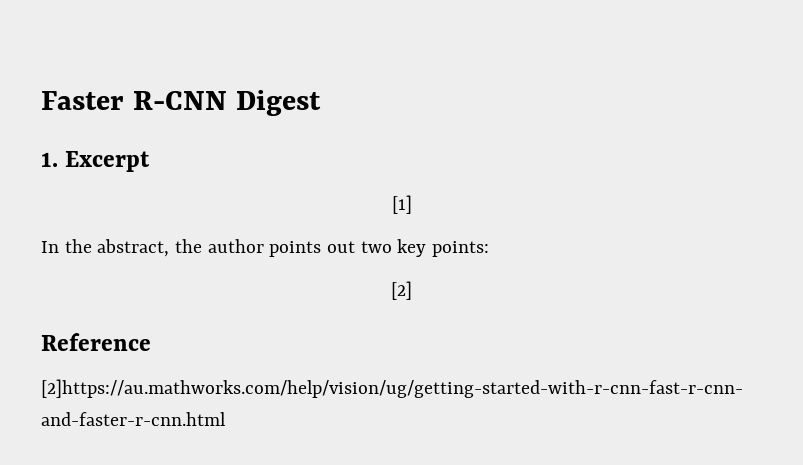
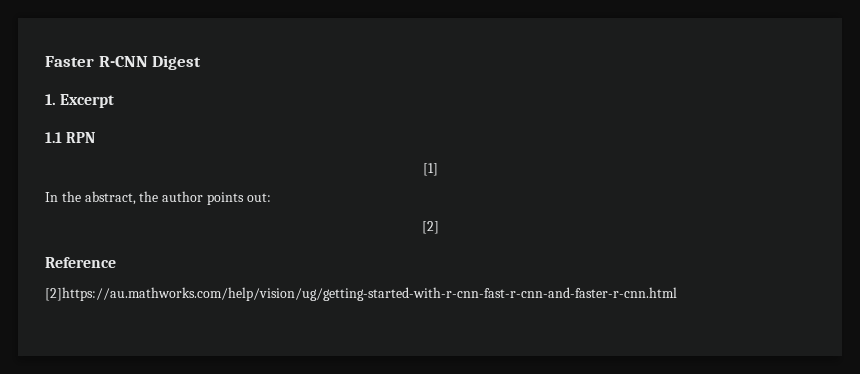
+ 1.1 RPN
- In the abstract, the author points out two key points:
+ In the abstract, the author points out:

